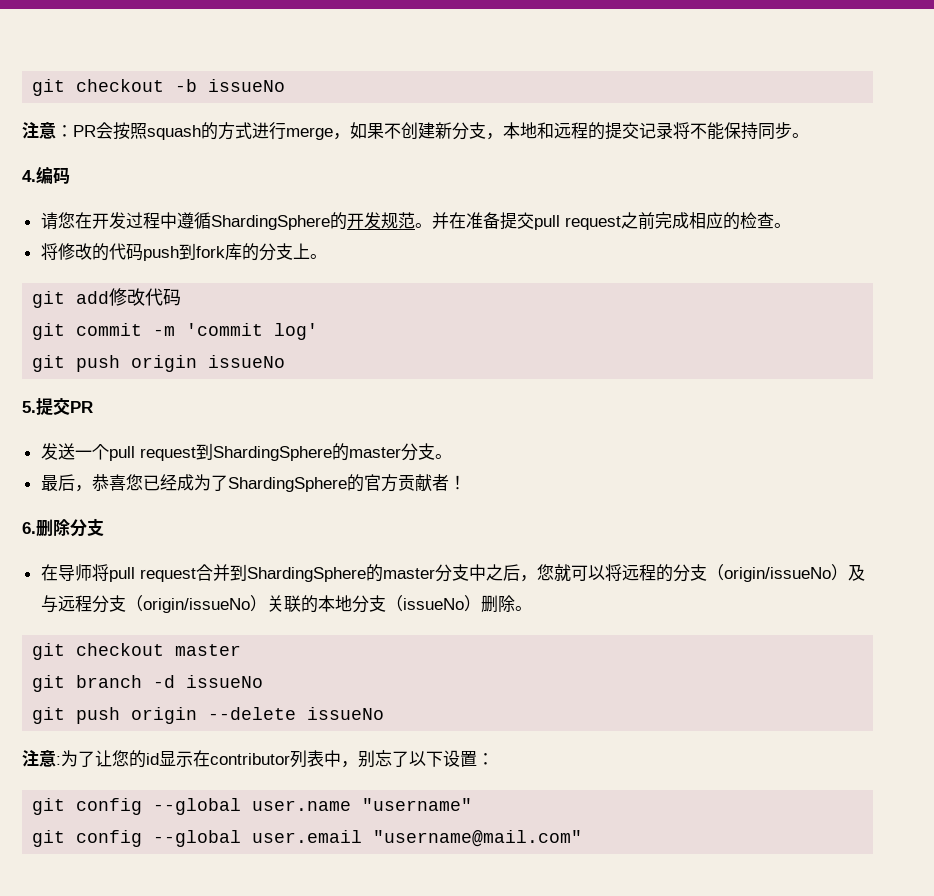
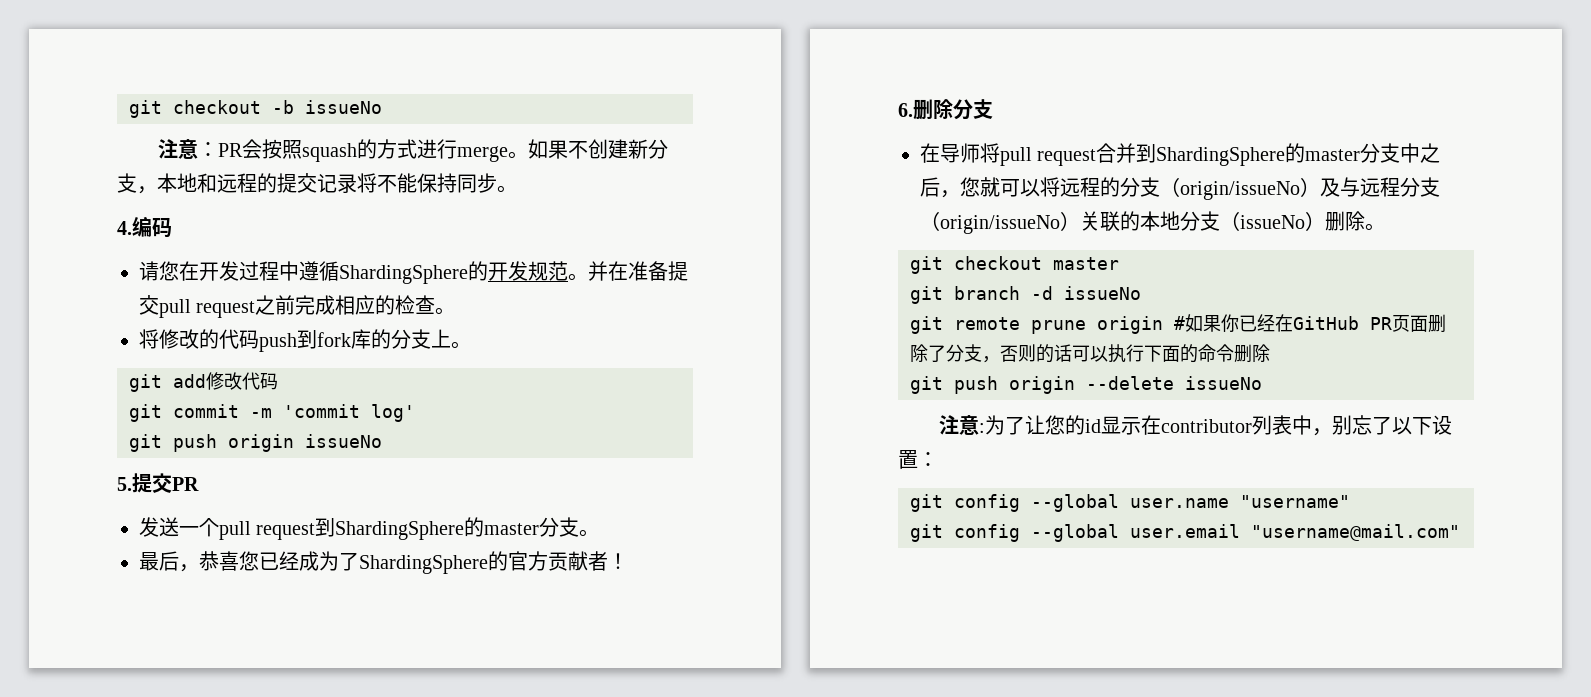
- 注意：PR会按照squash的方式进行merge，如果不创建新分支，本地和远程的提交记录将不能保持同步。
+ 注意：PR会按照squash的方式进行merge。如果不创建新分支，本地和远程的提交记录将不能保持同步。
+ git remote prune origin #如果你已经在GitHub PR页面删除了分支，否则的话可以执行下面的命令删除

